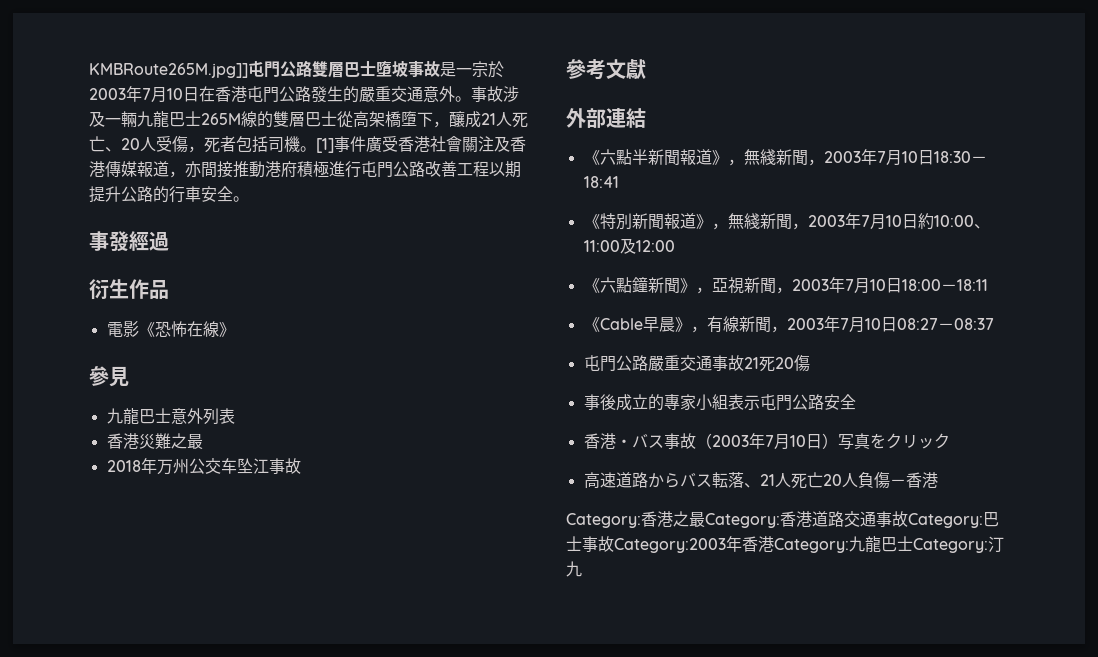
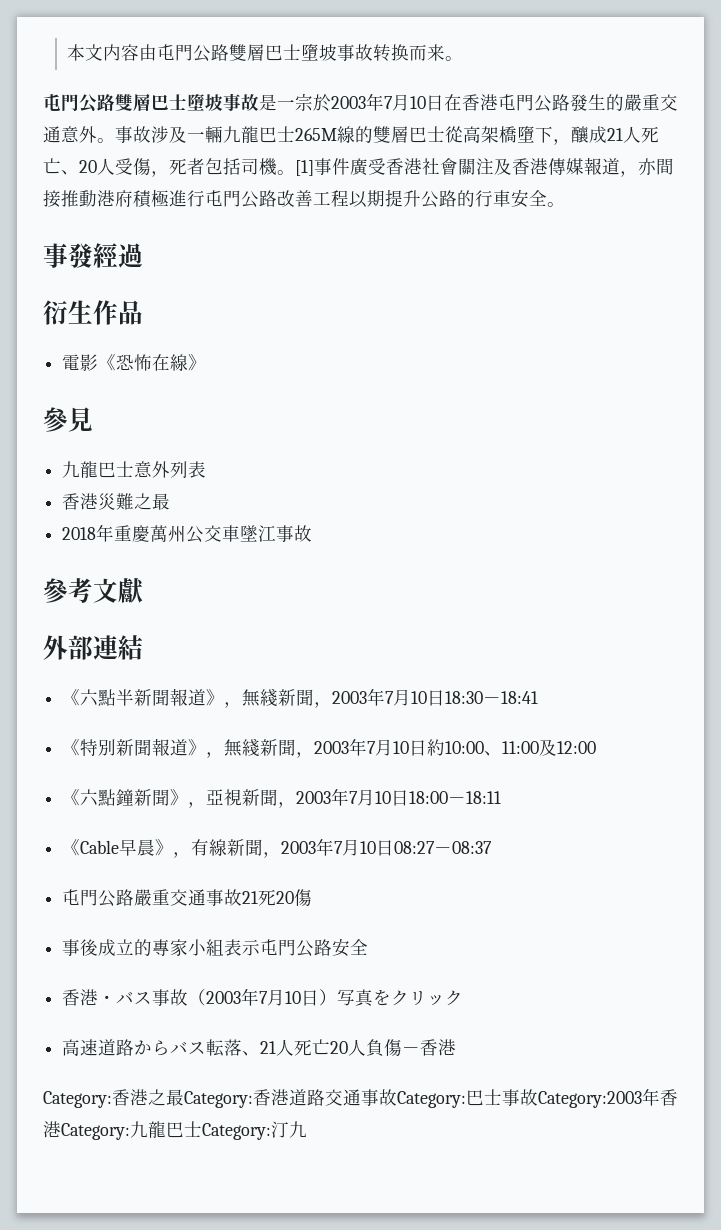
- KMBRoute265M.jpg]]屯門公路雙層巴士墮坡事故是一宗於2003年7月10日在香港屯門公路發生的嚴重交通意外。
+ 本文内容由屯門公路雙層巴士墮坡事故转换而来。
+ 屯門公路雙層巴士墮坡事故是一宗於2003年7月10日在香港屯門公路發生的嚴重交通意外。
- 2018年万州公交车坠江事故
+ 2018年重慶萬州公交車墜江事故

